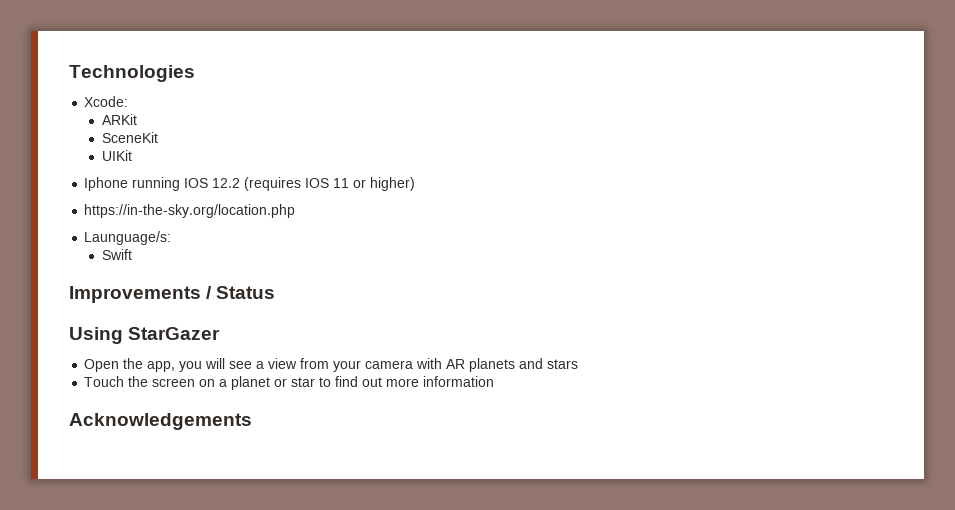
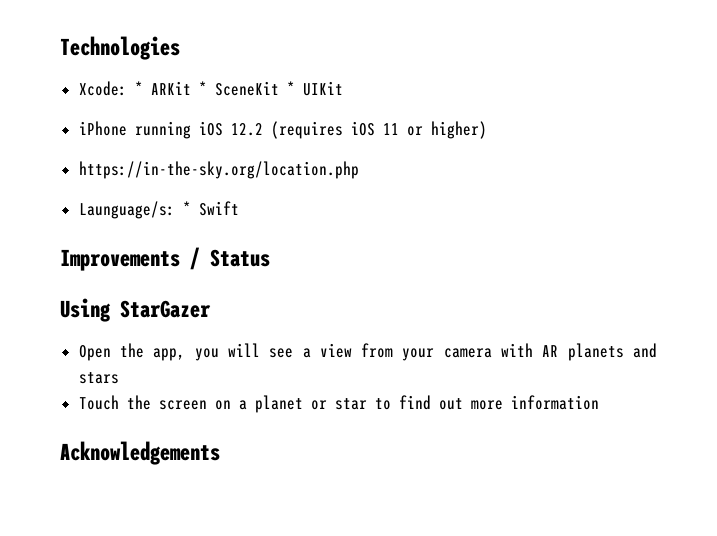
- Xcode:
- ARKit
- SceneKit
- UIKit
+ Xcode: * ARKit * SceneKit * UIKit
- Iphone running IOS 12.2 (requires IOS 11 or higher)
+ iPhone running iOS 12.2 (requires iOS 11 or higher)
- Launguage/s:
- Swift
+ Launguage/s: * Swift

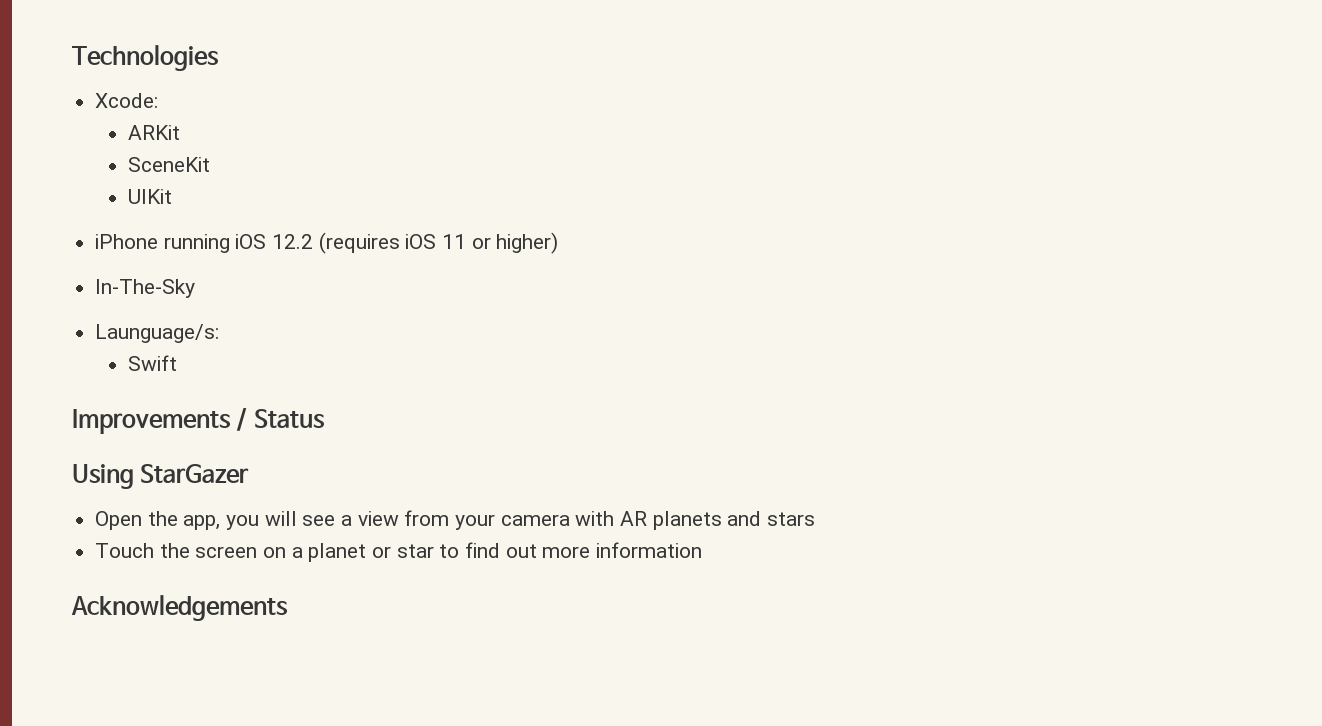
- Xcode: * ARKit * SceneKit * UIKit
+ Xcode:
+ ARKit
+ SceneKit
+ UIKit
- https://in-the-sky.org/location.php
+ In-The-Sky
- Launguage/s: * Swift
+ Launguage/s:
+ Swift

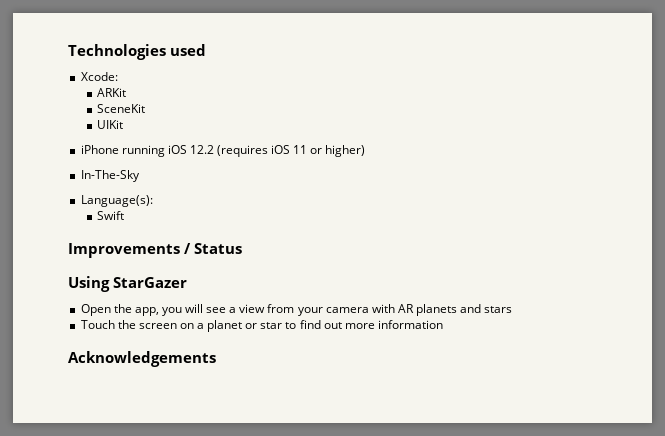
- Technologies
+ Technologies used
- Launguage/s:
+ Language(s):

